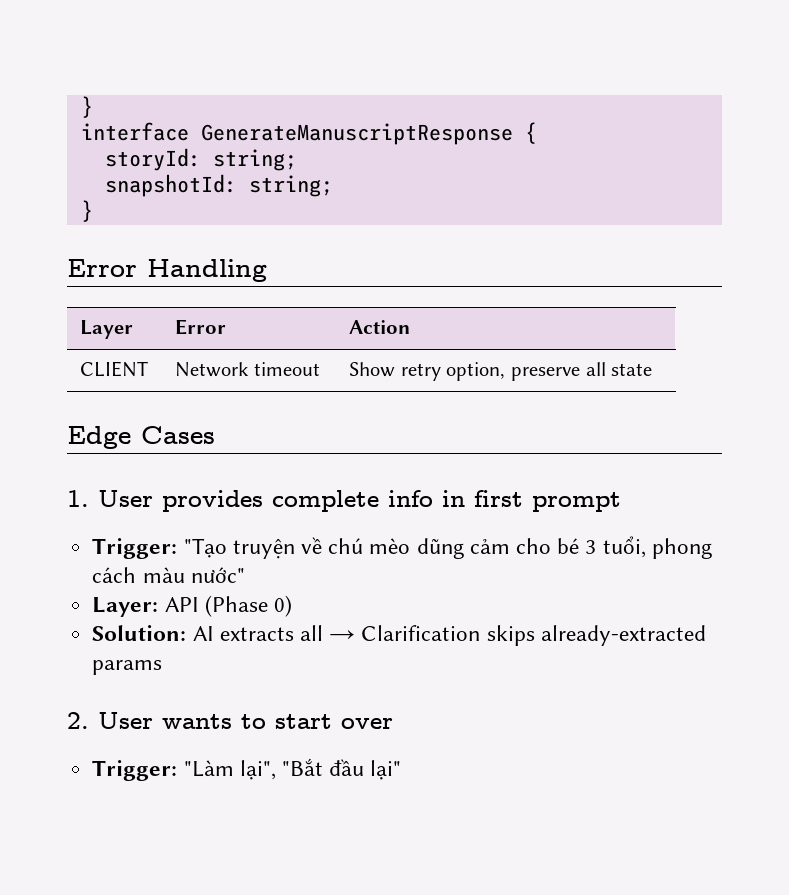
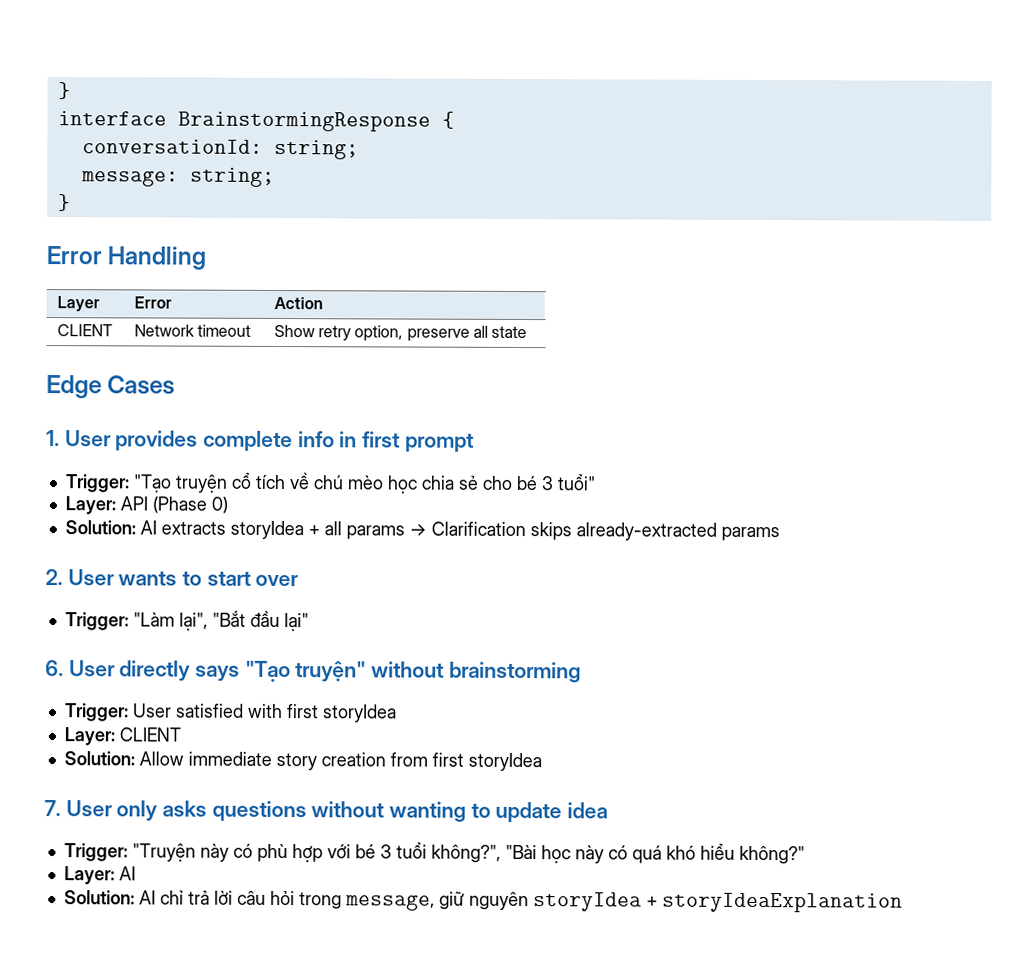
- interface GenerateManuscriptResponse {
+ interface BrainstormingResponse {
- storyId: string;
- snapshotId: string;
+ conversationId: string;
+ message: string;
- Trigger: "Tạo truyện về chú mèo dũng cảm cho bé 3 tuổi, phong cách màu nước"
+ Trigger: "Tạo truyện cổ tích về chú mèo học chia sẻ cho bé 3 tuổi"
- Solution: AI extracts all → Clarification skips already-extracted params
+ Solution: AI extracts storyIdea + all params → Clarification skips already-extracted params
+ 6. User directly says "Tạo truyện" without brainstorming
+ Trigger: User satisfied with first storyIdea
+ Layer: CLIENT
+ Solution: Allow immediate story creation from first storyIdea
+ 7. User only asks questions without wanting to update idea
+ Trigger: "Truyện này có phù hợp với bé 3 tuổi không?", "Bài học này có quá khó hiểu không?"
+ Layer: AI
+ Solution: AI chỉ trả lời câu hỏi trong message, giữ nguyên storyIdea + storyIdeaExplanation

